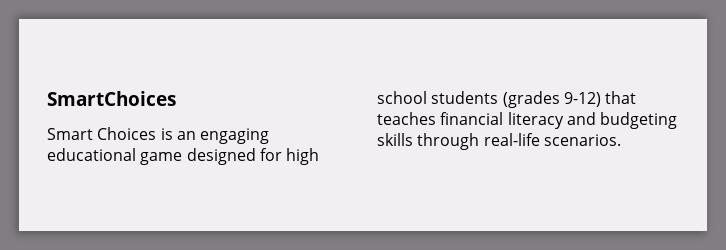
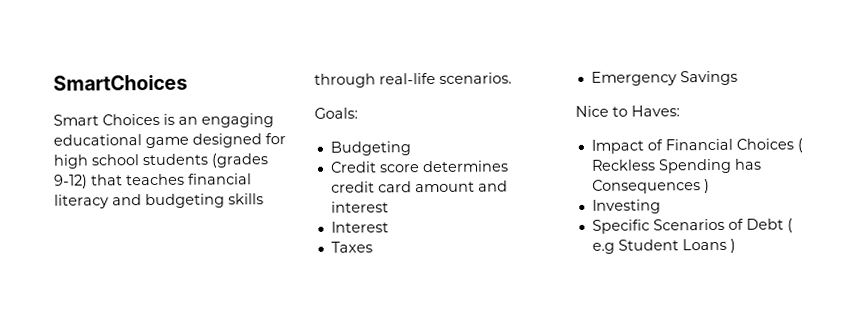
+ Goals:
+ Budgeting
+ Credit score determines credit card amount and interest
+ Interest
+ Taxes
+ Emergency Savings
+ Nice to Haves:
+ Impact of Financial Choices ( Reckless Spending has Consequences )
+ Investing
+ Specific Scenarios of Debt ( e.g Student Loans )

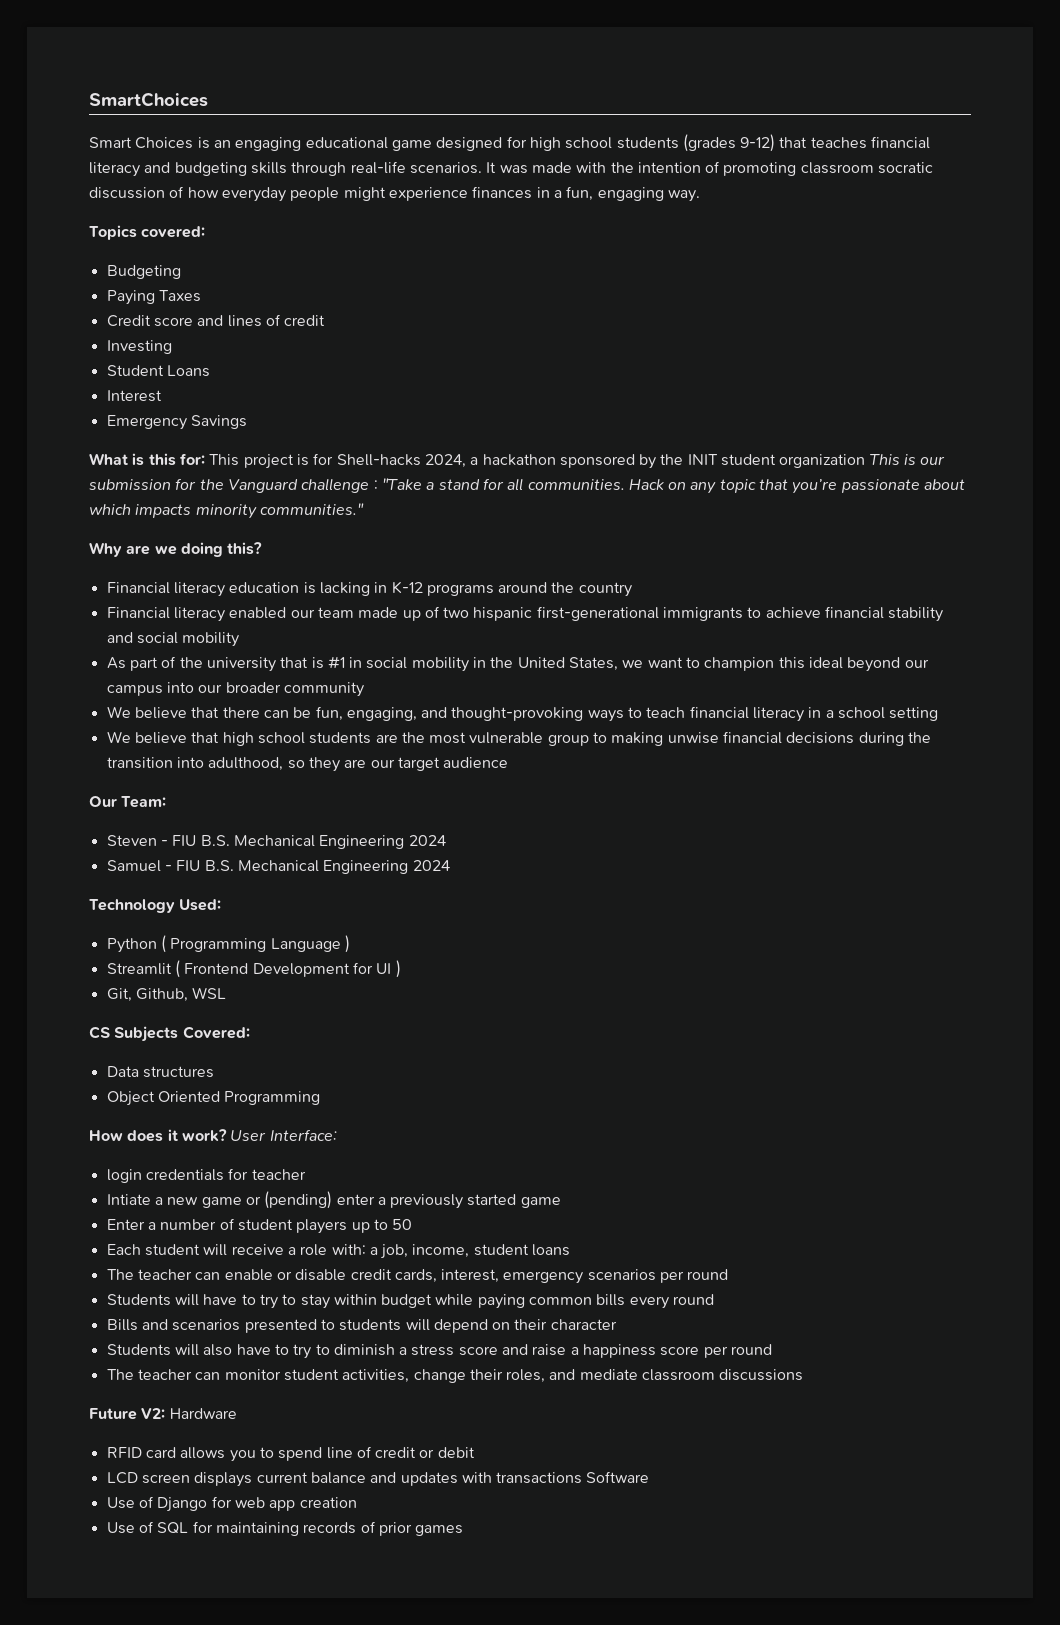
- Smart Choices is an engaging educational game designed for high school students (grades 9-12) that teaches financial literacy and budgeting skills through real-life scenarios.
- Goals:
+ Smart Choices is an engaging educational game designed for high school students (grades 9-12) that teaches financial literacy and budgeting skills through real-life scenarios. It was made with the intention of promoting classroom socratic discussion of how everyday people might experience finances in a fun, engaging way.
+ Topics covered:
+ Paying Taxes
- Credit score determines credit card amount and interest
+ Credit score and lines of credit
+ Investing
+ Student Loans
- Taxes
- Nice to Haves:
- Impact of Financial Choices ( Reckless Spending has Consequences )
- Investing
- Specific Scenarios of Debt ( e.g Student Loans )
+ What is this for: This project is for Shell-hacks 2024, a hackathon sponsored by the INIT student organization This is our submission for the Vanguard challenge : "Take a stand for all communities. Hack on any topic that you’re passionate about which impacts minority communities."
+ Why are we doing this?
+ Financial literacy education is lacking in K-12 programs around the country
+ Financial literacy enabled our team made up of two hispanic first-generational immigrants to achieve financial stability and social mobility
+ As part of the university that is #1 in social mobility in the United States, we want to champion this ideal beyond our campus into our broader community
+ We believe that there can be fun, engaging, and thought-provoking ways to teach financial literacy in a school setting
+ We believe that high school students are the most vulnerable group to making unwise financial decisions during the transition into adulthood, so they are our target audience
+ Our Team:
+ Steven - FIU B.S. Mechanical Engineering 2024
+ Samuel - FIU B.S. Mechanical Engineering 2024
+ Technology Used:
+ Python ( Programming Language )
+ Streamlit ( Frontend Development for UI )
+ Git, Github, WSL
+ CS Subjects Covered:
+ Data structures
+ Object Oriented Programming
+ How does it work? User Interface:
+ login credentials for teacher
+ Intiate a new game or (pending) enter a previously started game
+ Enter a number of student players up to 50
+ Each student will receive a role with: a job, income, student loans
+ The teacher can enable or disable credit cards, interest, emergency scenarios per round
+ Students will have to try to stay within budget while paying common bills every round
+ Bills and scenarios presented to students will depend on their character
+ Students will also have to try to diminish a stress score and raise a happiness score per round
+ The teacher can monitor student activities, change their roles, and mediate classroom discussions
+ Future V2: Hardware
+ RFID card allows you to spend line of credit or debit
+ LCD screen displays current balance and updates with transactions Software
+ Use of Django for web app creation
+ Use of SQL for maintaining records of prior games

